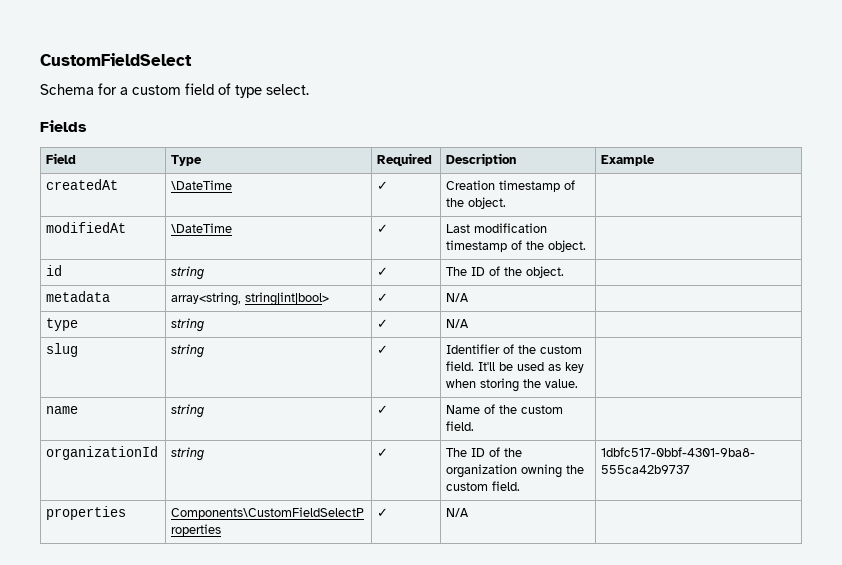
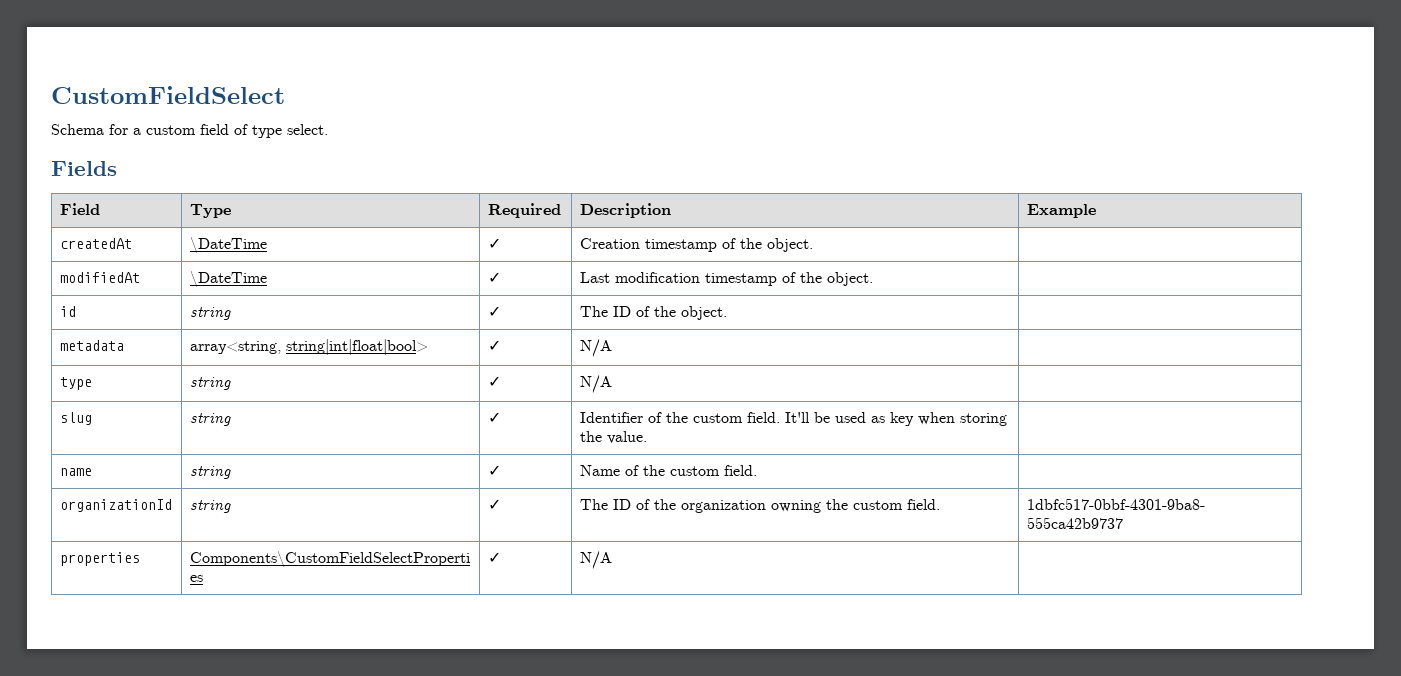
- metadata | array<string, string|int|bool> | ✓ | N/A |
+ metadata | array<string, string|int|float|bool> | ✓ | N/A |

